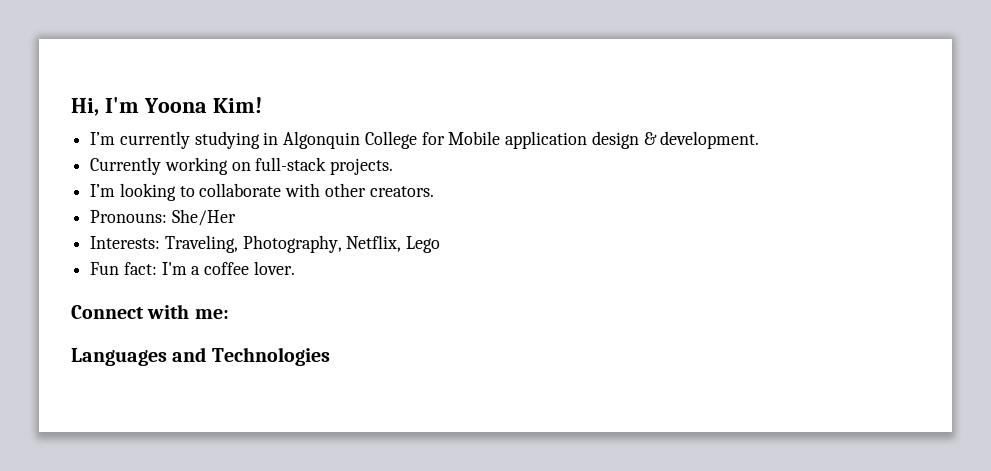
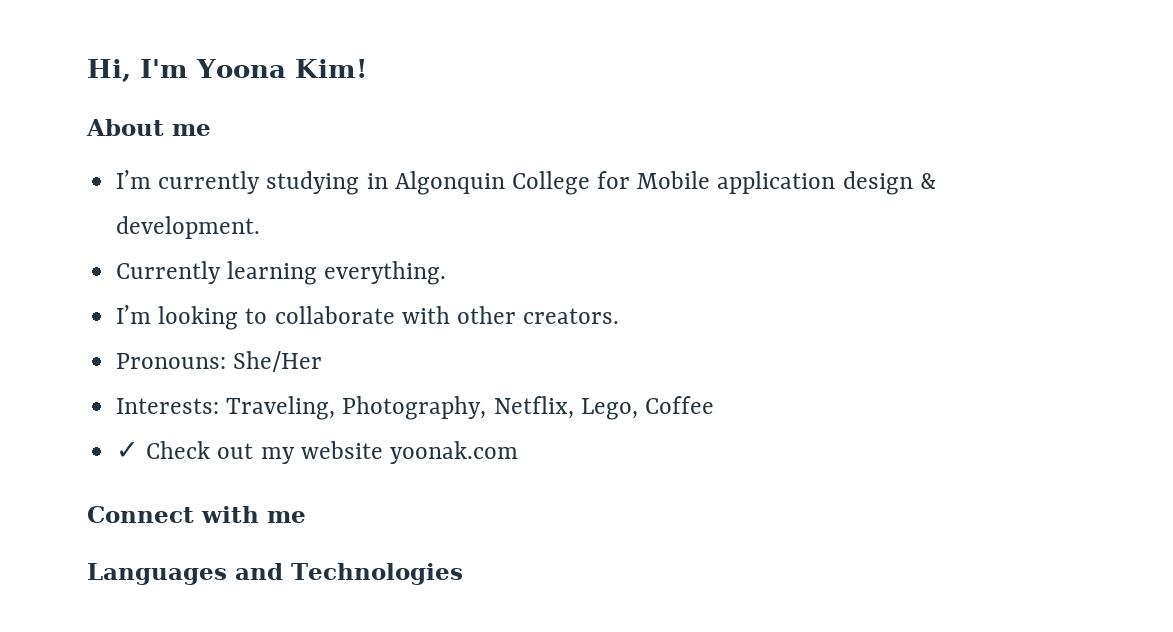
+ About me
- Currently working on full-stack projects.
+ Currently learning everything.
- Interests: Traveling, Photography, Netflix, Lego
- Fun fact: I'm a coffee lover.
+ Interests: Traveling, Photography, Netflix, Lego, Coffee
+ ✓ Check out my website yoonak.com
- Connect with me:
+ Connect with me

